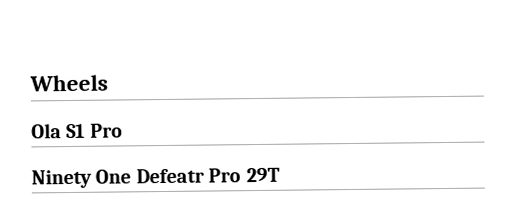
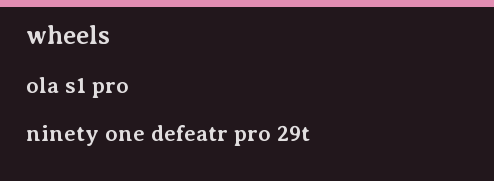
- Wheels
- Ola S1 Pro
- Ninety One Defeatr Pro 29T
+ wheels
+ ola s1 pro
+ ninety one defeatr pro 29t

